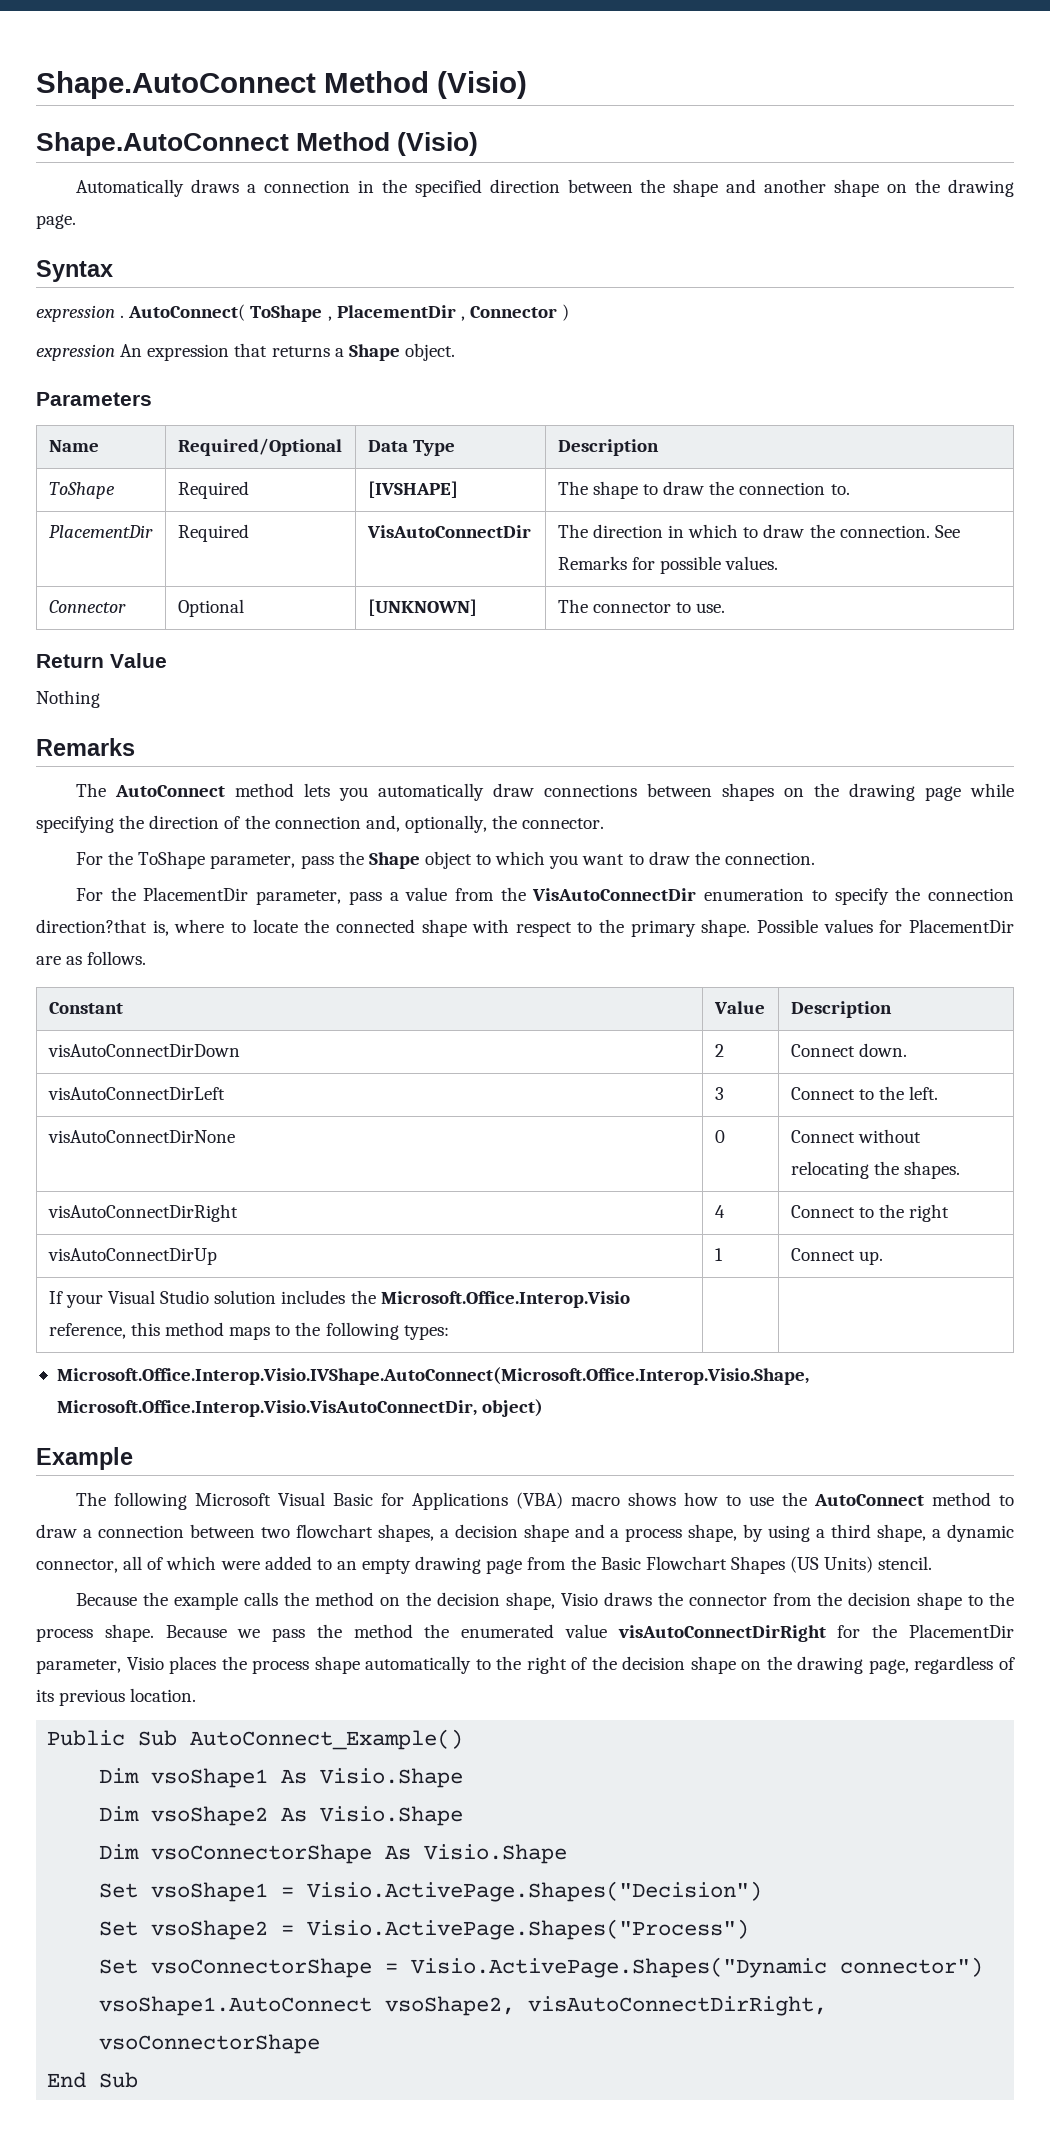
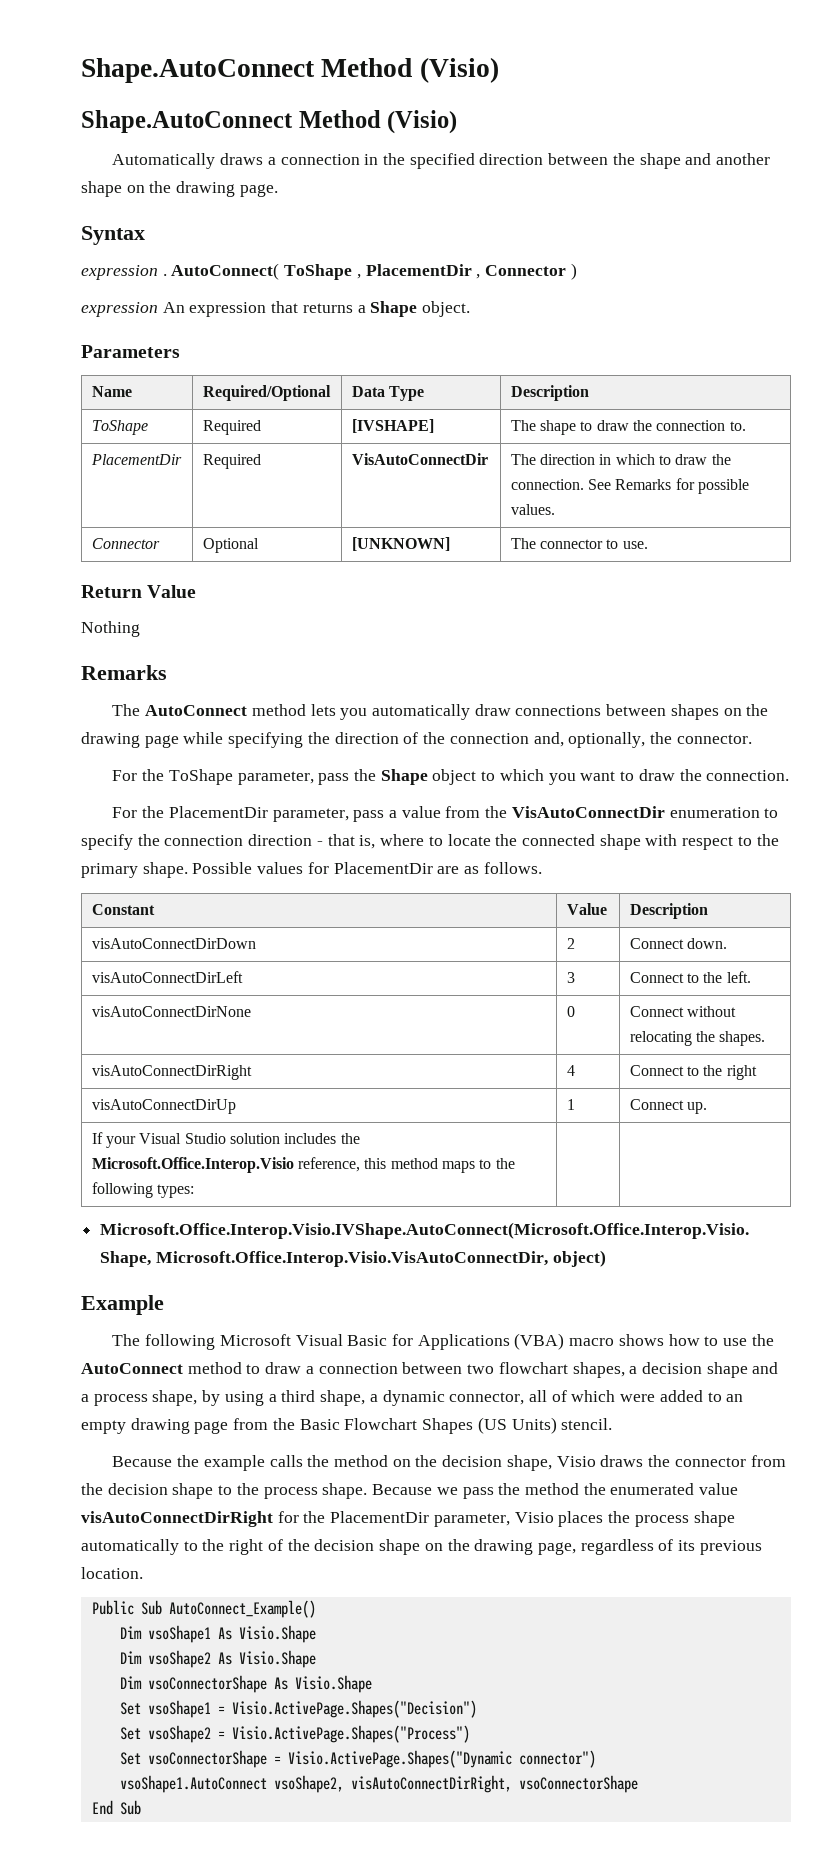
- For the PlacementDir parameter, pass a value from the VisAutoConnectDir enumeration to specify the connection direction?that is, where to locate the connected shape with respect to the primary shape.
+ For the PlacementDir parameter, pass a value from the VisAutoConnectDir enumeration to specify the connection direction - that is, where to locate the connected shape with respect to the primary shape.

